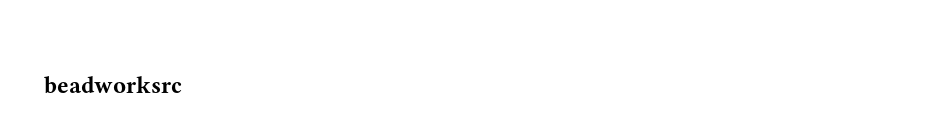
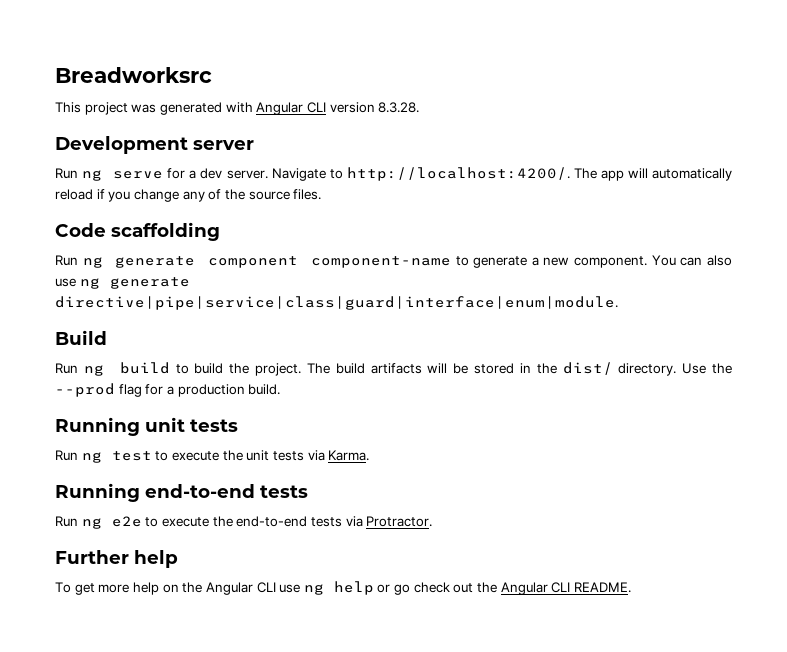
- beadworksrc
+ Breadworksrc
+ This project was generated with Angular CLI version 8.3.28.
+ Development server
+ Run ng serve for a dev server. Navigate to http://localhost:4200/. The app will automatically reload if you change any of the source files.
+ Code scaffolding
+ Run ng generate component component-name to generate a new component. You can also use ng generate directive|pipe|service|class|guard|interface|enum|module.
+ Build
+ Run ng build to build the project. The build artifacts will be stored in the dist/ directory. Use the --prod flag for a production build.
+ Running unit tests
+ Run ng test to execute the unit tests via Karma.
+ Running end-to-end tests
+ Run ng e2e to execute the end-to-end tests via Protractor.
+ Further help
+ To get more help on the Angular CLI use ng help or go check out the Angular CLI README.

